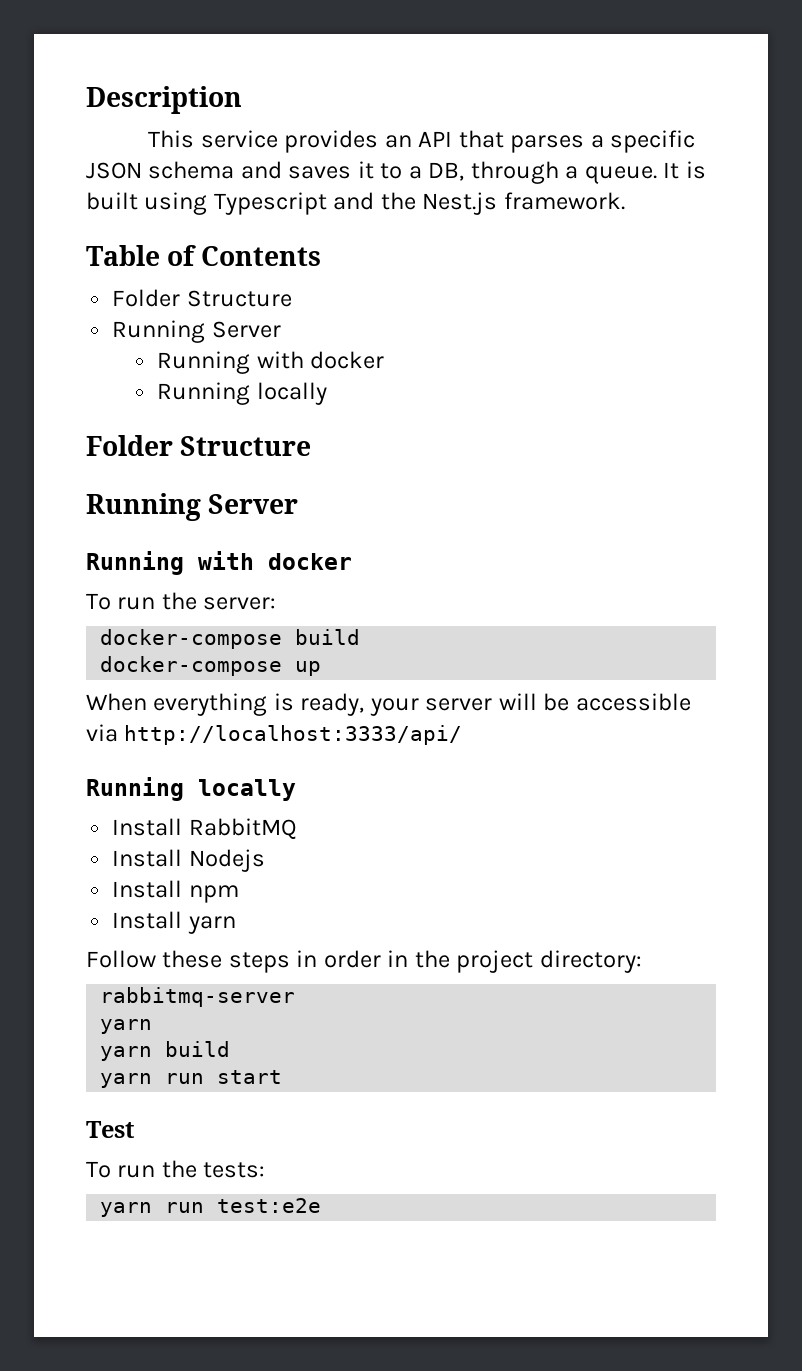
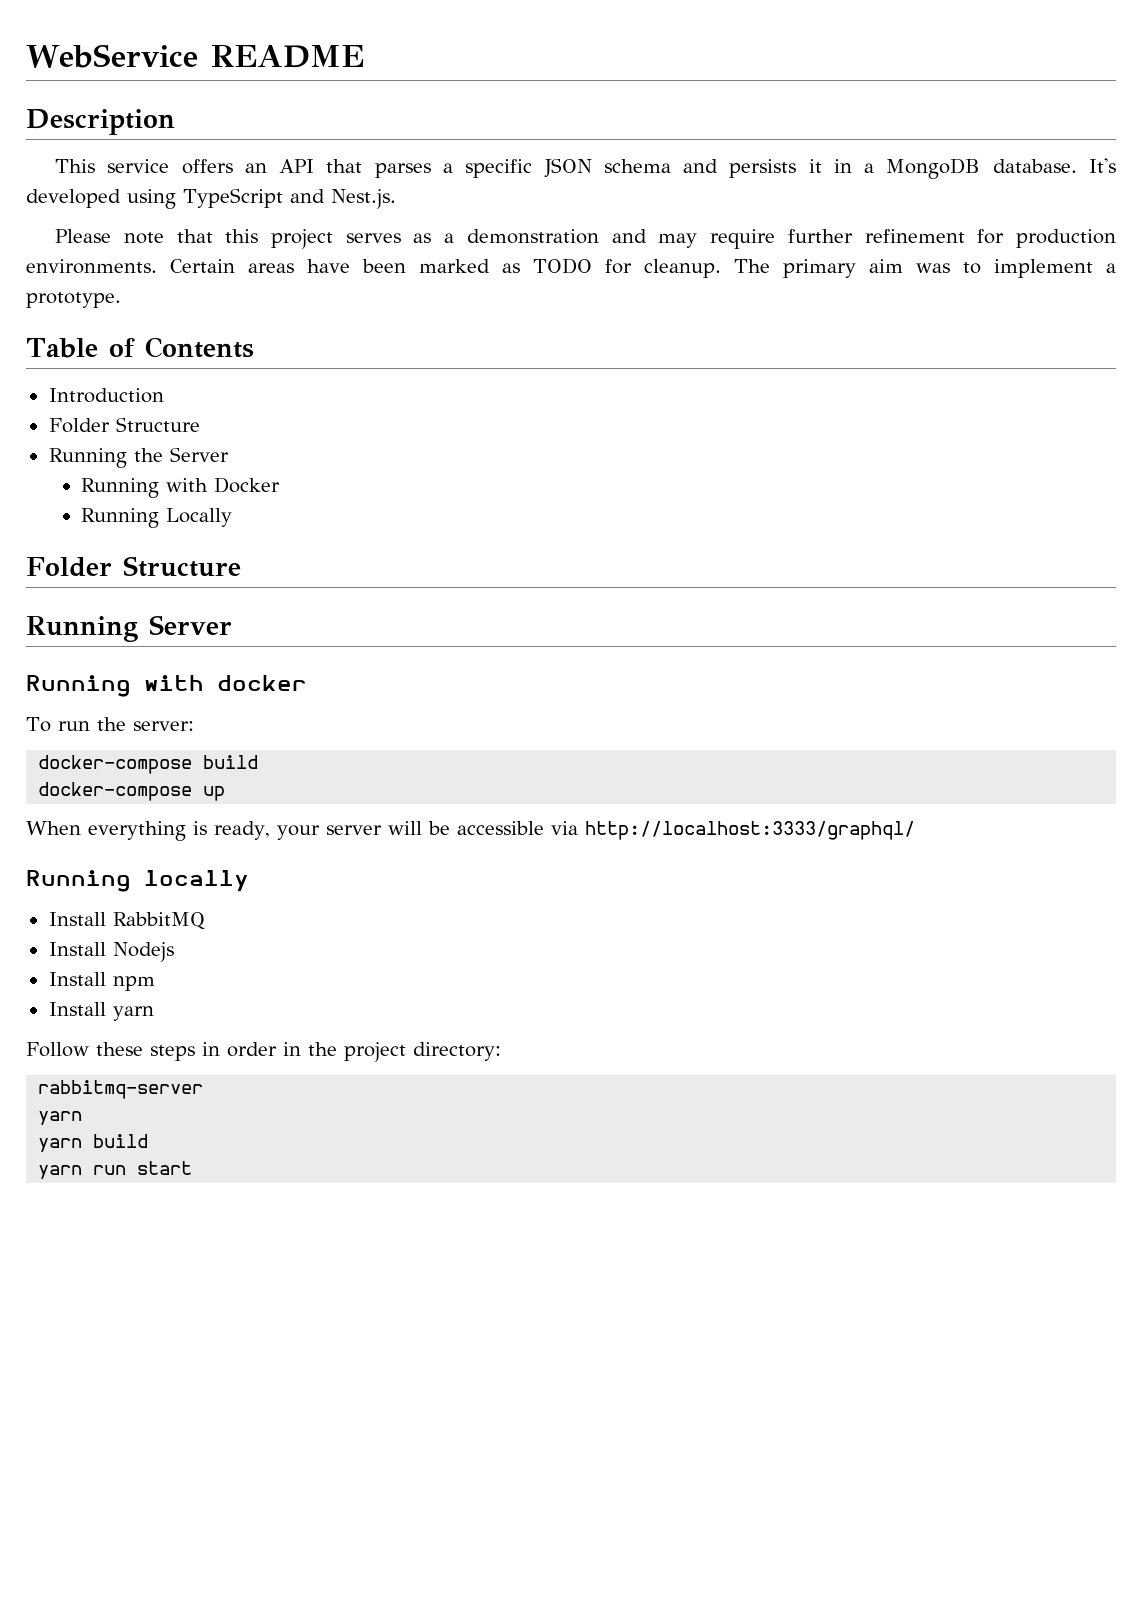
+ WebService README
- This service provides an API that parses a specific JSON schema and saves it to a DB, through a queue. It is built using Typescript and the Nest.js framework.
+ This service offers an API that parses a specific JSON schema and persists it in a MongoDB database. It's developed using TypeScript and Nest.js.
+ Please note that this project serves as a demonstration and may require further refinement for production environments. Certain areas have been marked as TODO for cleanup. The primary aim was to implement a prototype.
  Table of Contents
+ Introduction
  Folder Structure
- Running Server
- Running with docker
- Running locally
+ Running the Server
+ Running with Docker
+ Running Locally
- When everything is ready, your server will be accessible via http://localhost:3333/api/
+ When everything is ready, your server will be accessible via http://localhost:3333/graphql/
- Test
- To run the tests:
- yarn run test:e2e

